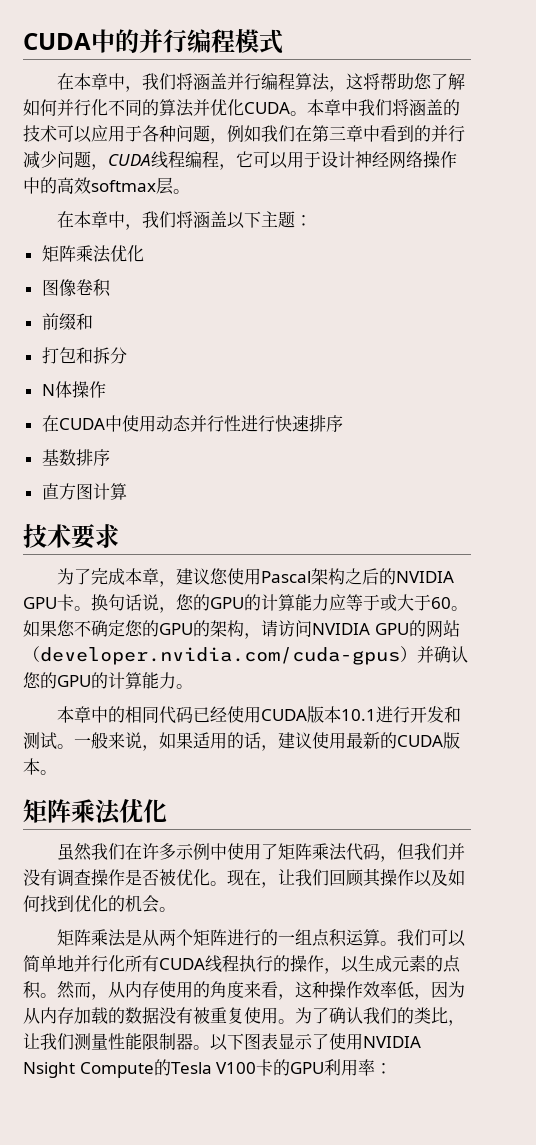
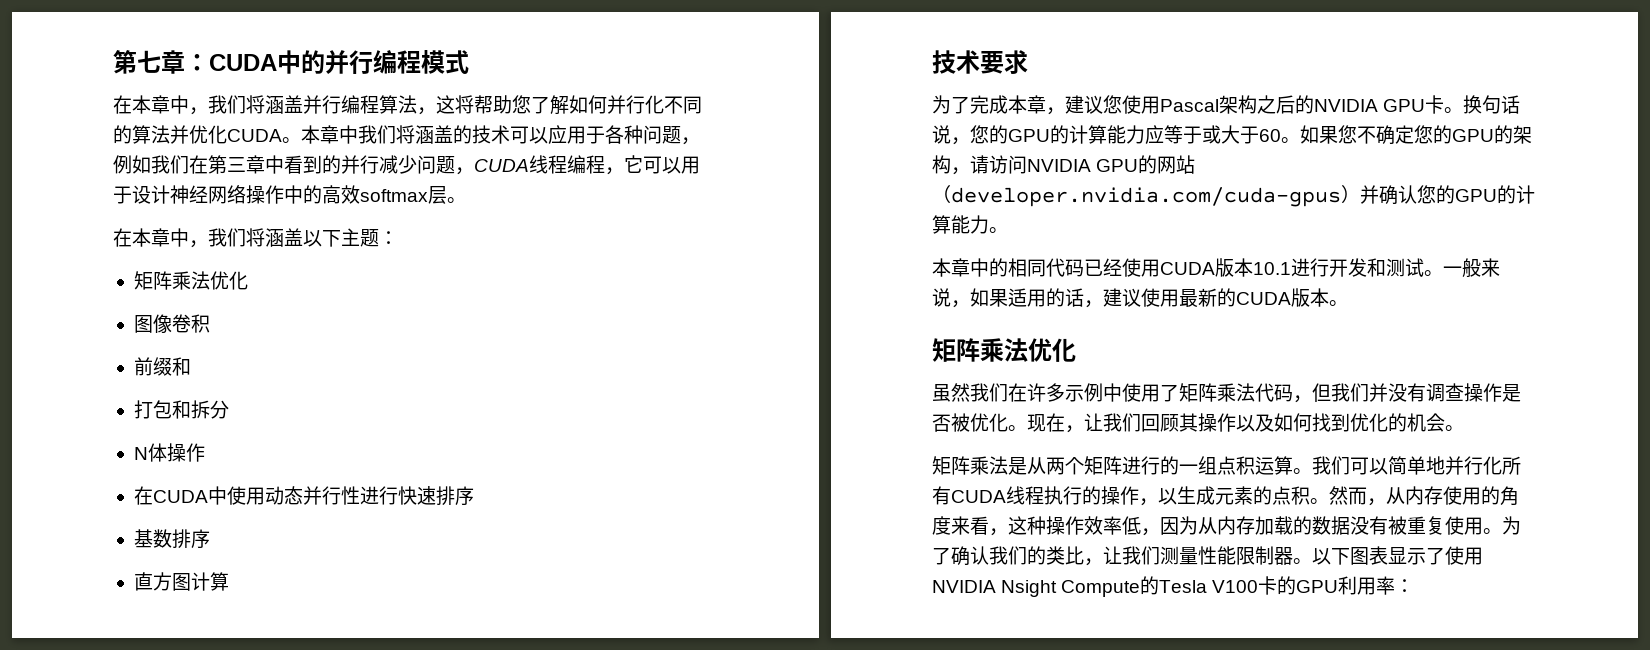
- CUDA中的并行编程模式
+ 第七章：CUDA中的并行编程模式

